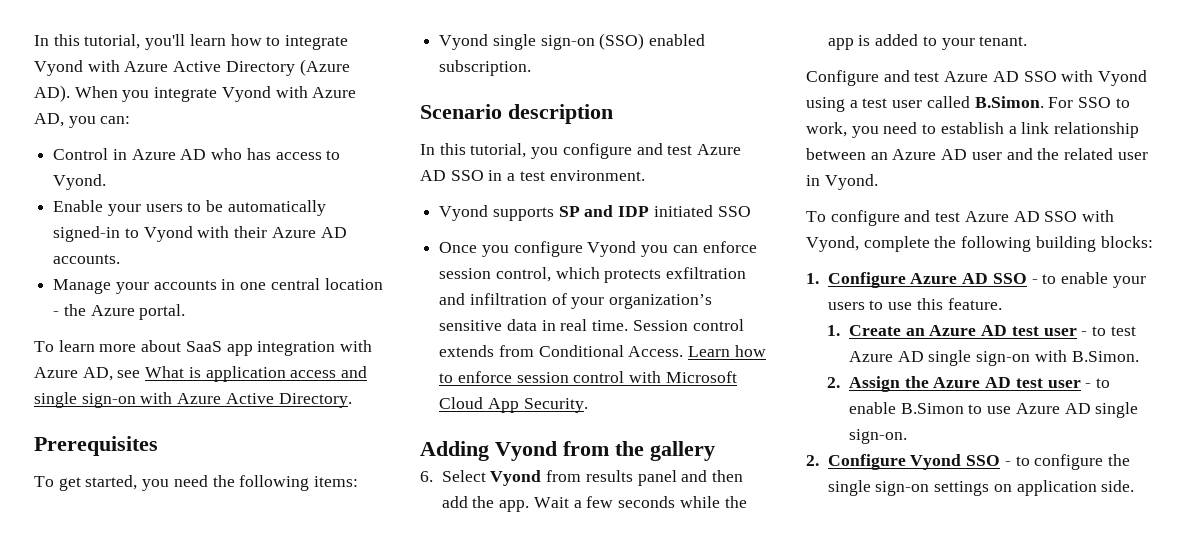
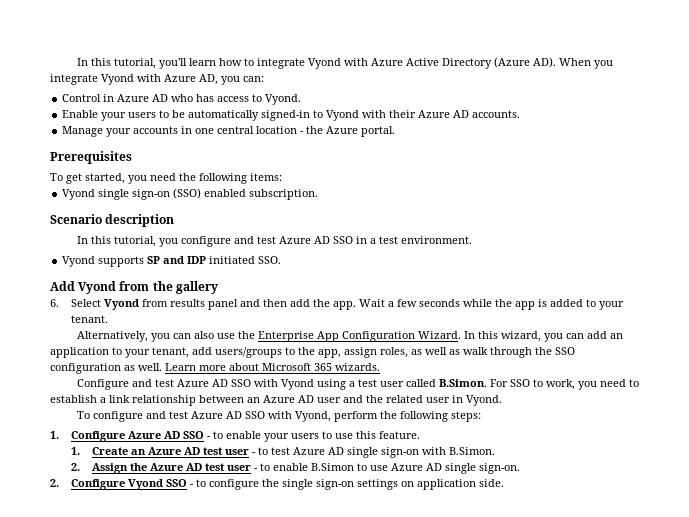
- To learn more about SaaS app integration with Azure AD, see What is application access and single sign-on with Azure Active Directory.
- Vyond supports SP and IDP initiated SSO
- Once you configure Vyond you can enforce session control, which protects exfiltration and infiltration of your organization’s sensitive data in real time. Session control extends from Conditional Access. Learn how to enforce session control with Microsoft Cloud App Security.
- Adding Vyond from the gallery
+ Vyond supports SP and IDP initiated SSO.
+ Add Vyond from the gallery
+ Alternatively, you can also use the Enterprise App Configuration Wizard. In this wizard, you can add an application to your tenant, add users/groups to the app, assign roles, as well as walk through the SSO configuration as well. Learn more about Microsoft 365 wizards.
- To configure and test Azure AD SSO with Vyond, complete the following building blocks:
+ To configure and test Azure AD SSO with Vyond, perform the following steps:

